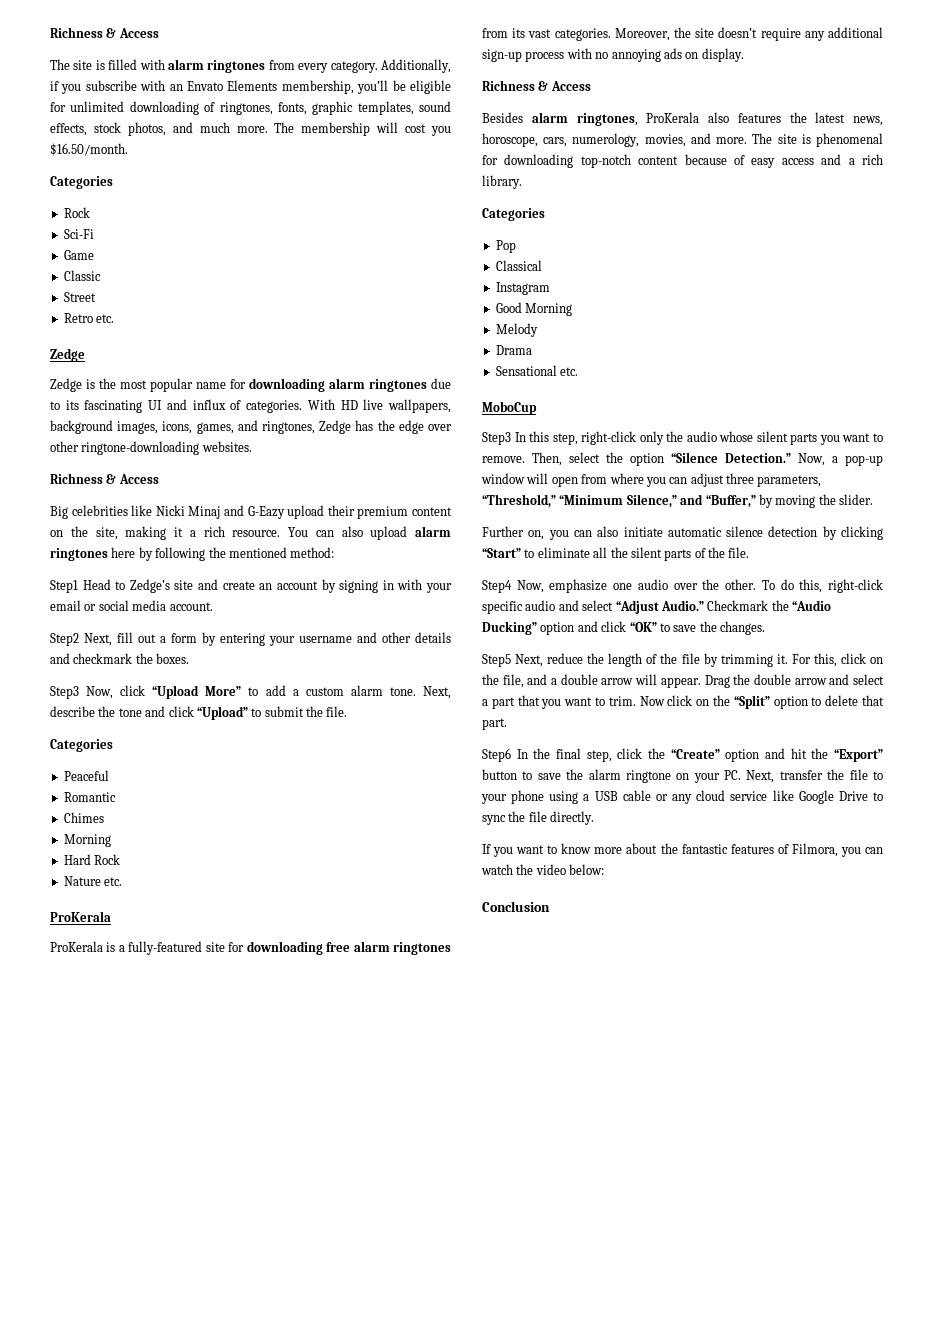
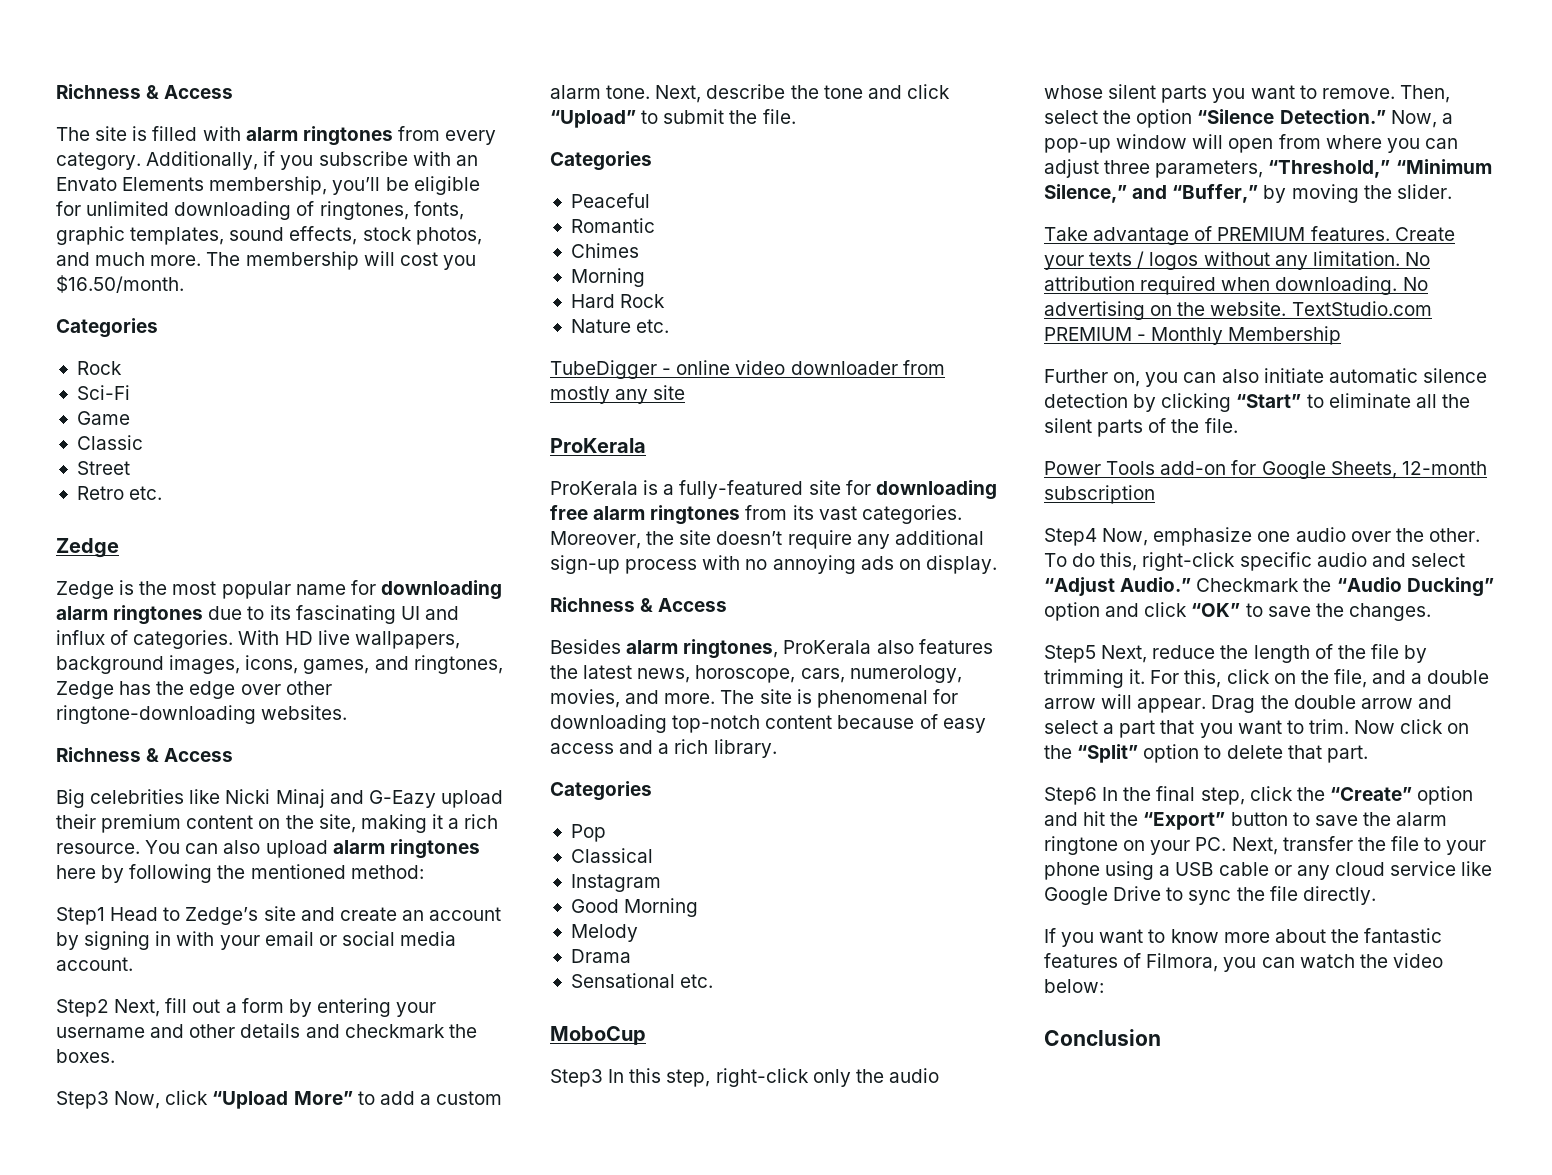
+ TubeDigger - online video downloader from mostly any site
+ Take advantage of PREMIUM features. Create your texts / logos without any limitation. No attribution required when downloading. No advertising on the website. TextStudio.com PREMIUM - Monthly Membership
+ Power Tools add-on for Google Sheets, 12-month subscription

